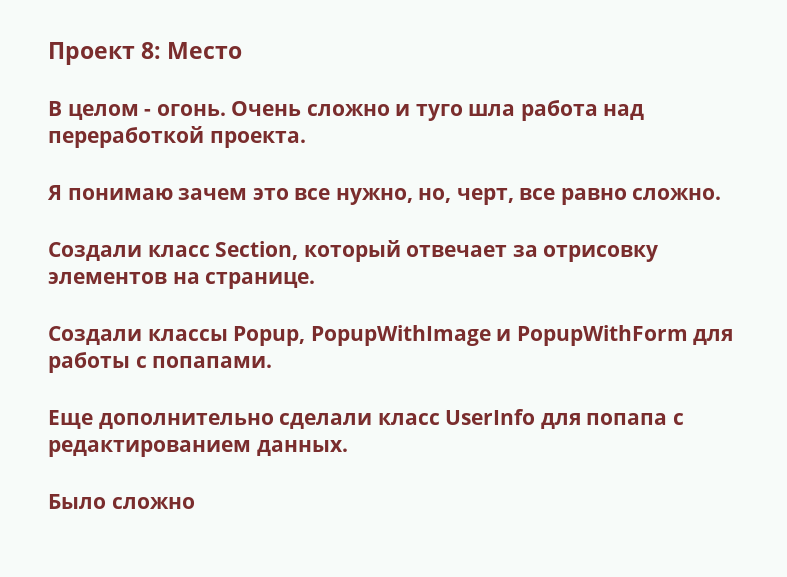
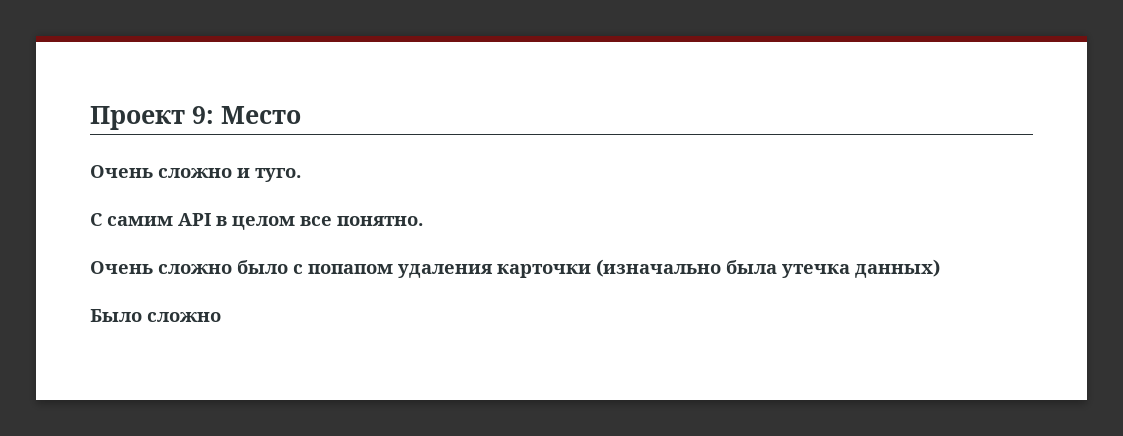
- Проект 8: Место
+ Проект 9: Место
- В целом - огонь. Очень сложно и туго шла работа над переработкой проекта.
- Я понимаю зачем это все нужно, но, черт, все равно сложно.
- Создали класс Section, который отвечает за отрисовку элементов на странице.
- Создали классы Popup, PopupWithImage и PopupWithForm для работы с попапами.
- Еще дополнительно сделали класс UserInfo для попапа с редактированием данных.
+ Очень сложно и туго.
+ С самим API в целом все понятно.
+ Очень сложно было с попапом удаления карточки (изначально была утечка данных)

